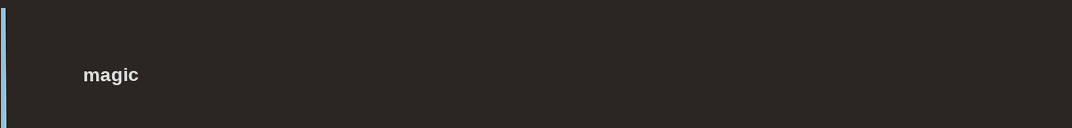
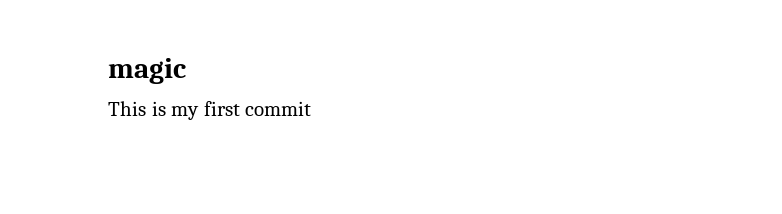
+ This is my first commit

